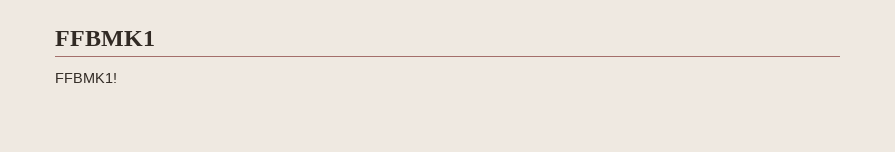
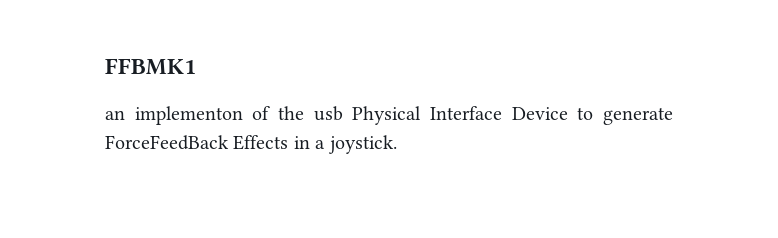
- FFBMK1!
+ an implementon of the usb Physical Interface Device to generate ForceFeedBack Effects in a joystick.

